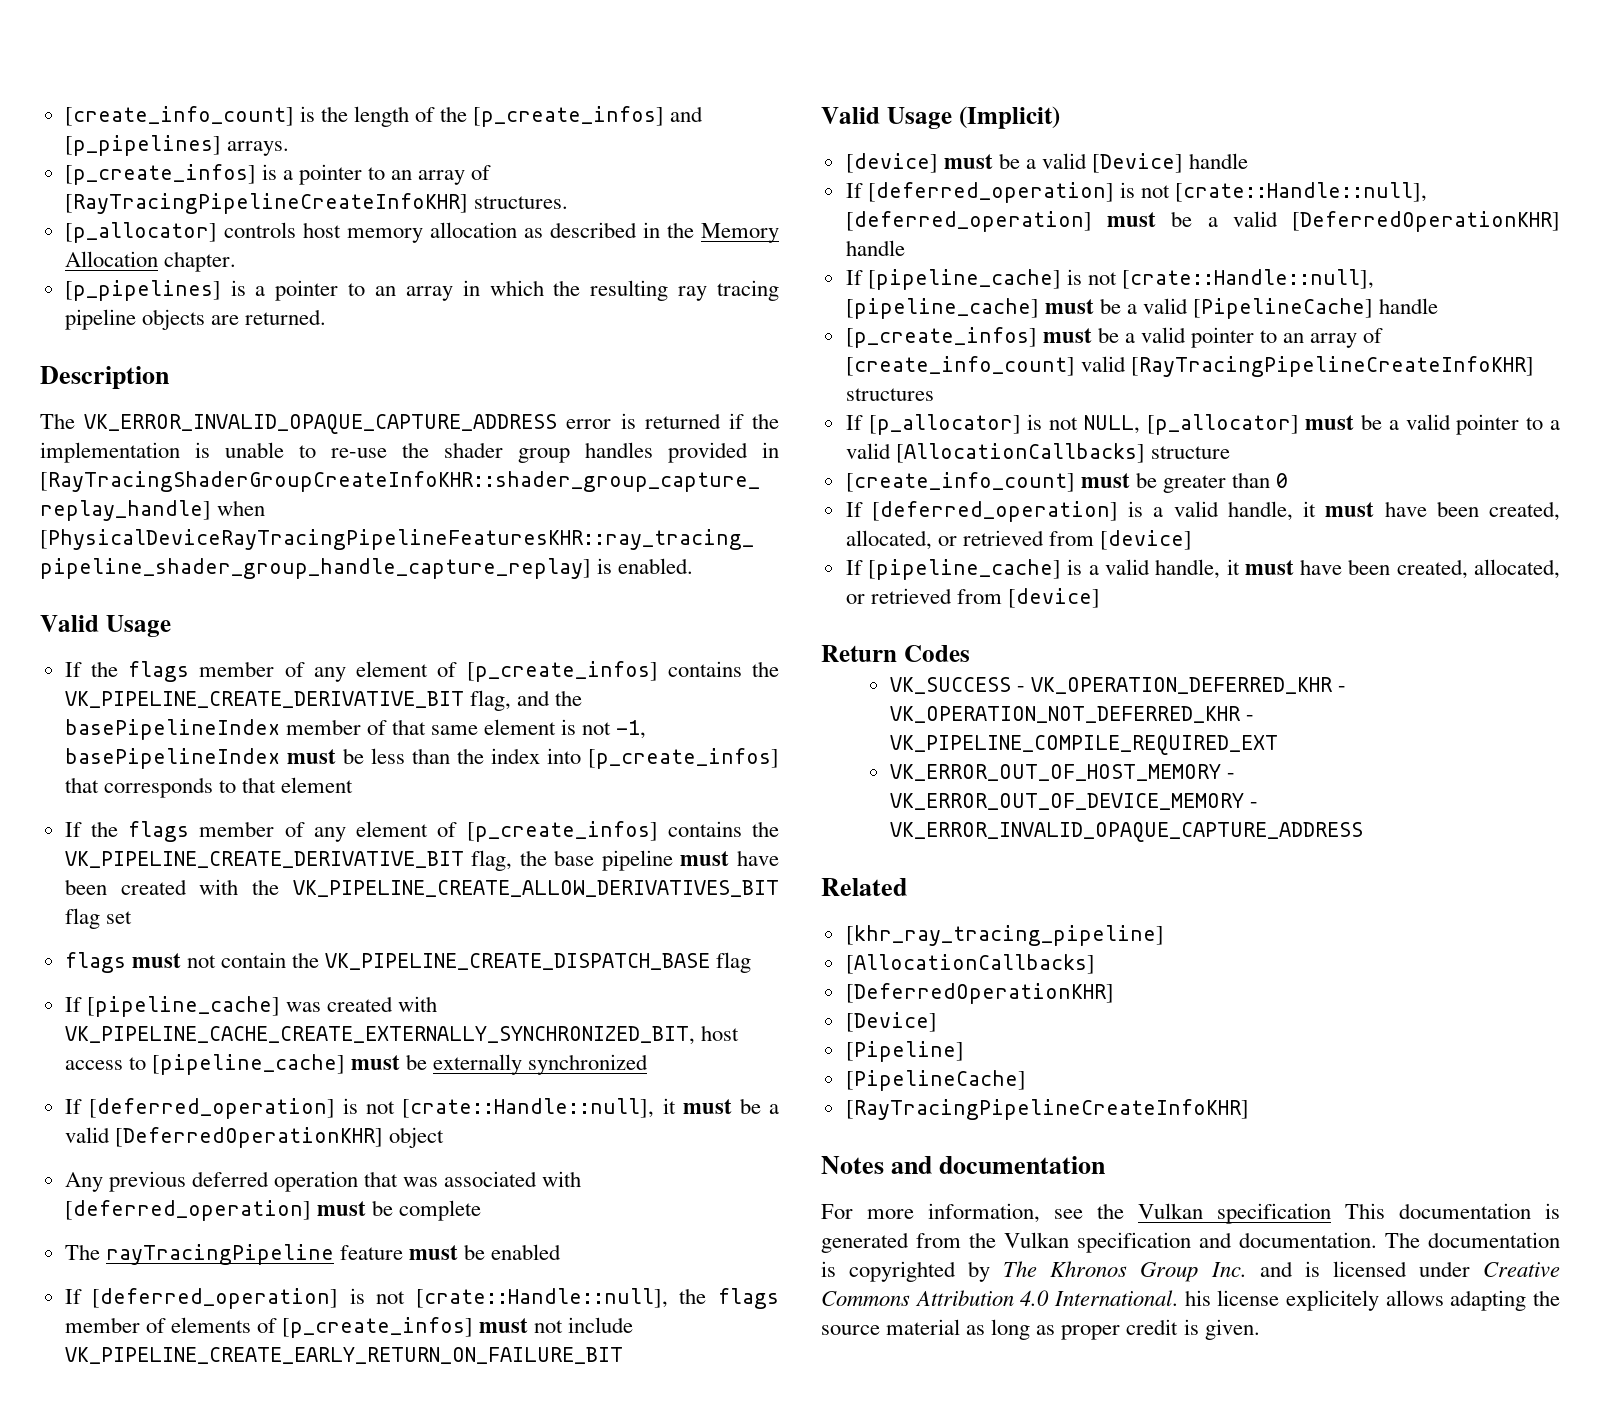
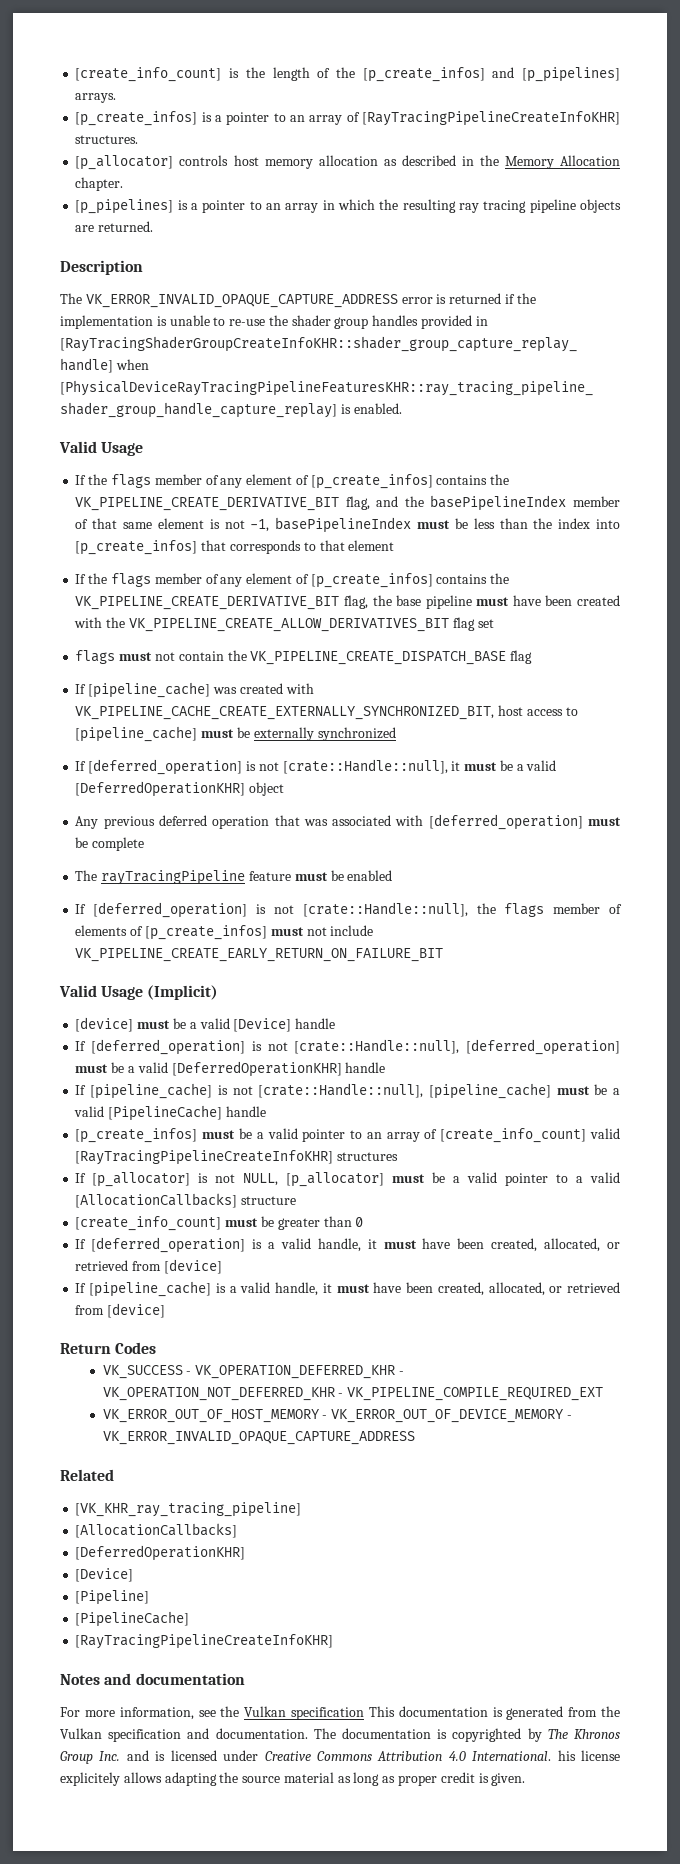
- [khr_ray_tracing_pipeline]
+ [VK_KHR_ray_tracing_pipeline]

